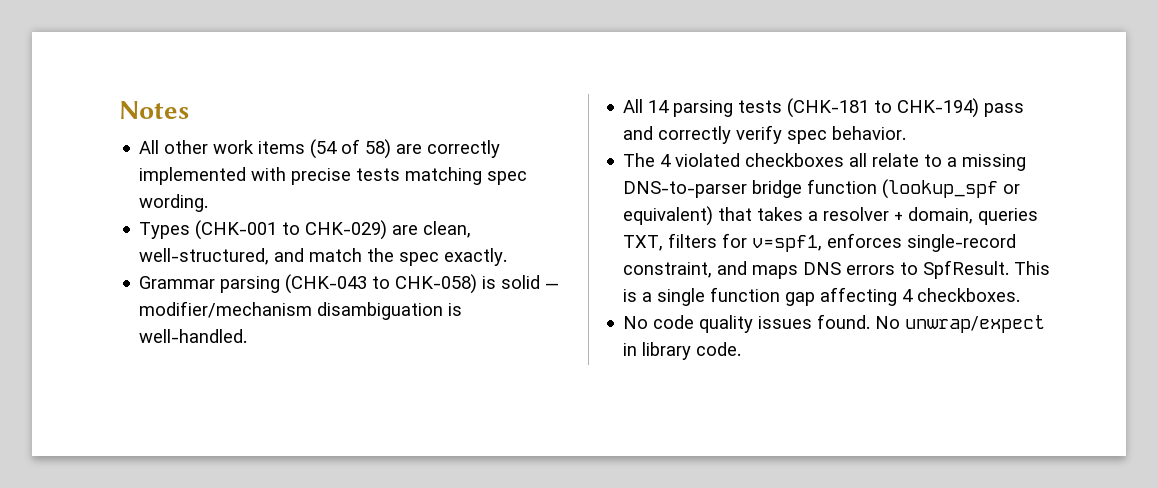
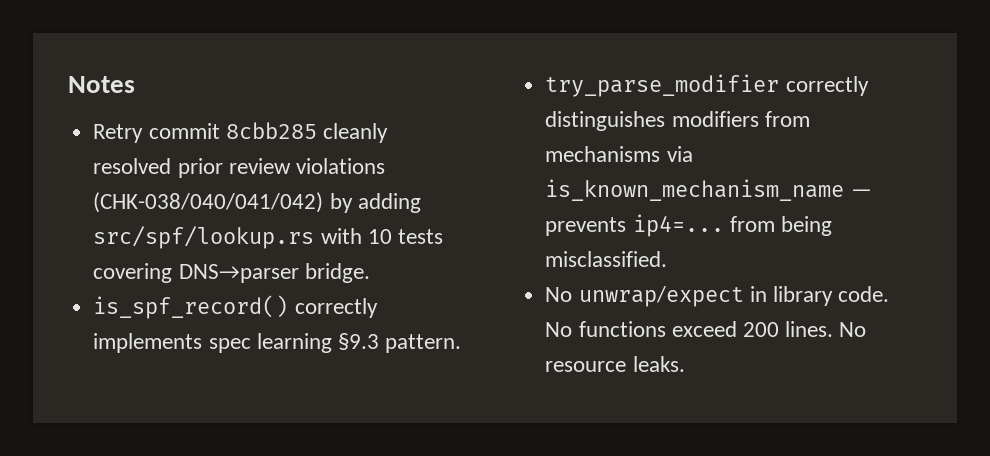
- All other work items (54 of 58) are correctly implemented with precise tests matching spec wording.
- Types (CHK-001 to CHK-029) are clean, well-structured, and match the spec exactly.
- Grammar parsing (CHK-043 to CHK-058) is solid — modifier/mechanism disambiguation is well-handled.
- All 14 parsing tests (CHK-181 to CHK-194) pass and correctly verify spec behavior.
- The 4 violated checkboxes all relate to a missing DNS-to-parser bridge function (lookup_spf or equivalent) that takes a resolver + domain, queries TXT, filters for v=spf1, enforces single-record constraint, and maps DNS errors to SpfResult. This is a single function gap affecting 4 checkboxes.
- No code quality issues found. No unwrap/expect in library code.
+ Retry commit 8cbb285 cleanly resolved prior review violations (CHK-038/040/041/042) by adding src/spf/lookup.rs with 10 tests covering DNS→parser bridge.
+ is_spf_record() correctly implements spec learning §9.3 pattern.
+ try_parse_modifier correctly distinguishes modifiers from mechanisms via is_known_mechanism_name — prevents ip4=... from being misclassified.
+ No unwrap/expect in library code.
+ No functions exceed 200 lines. No resource leaks.

